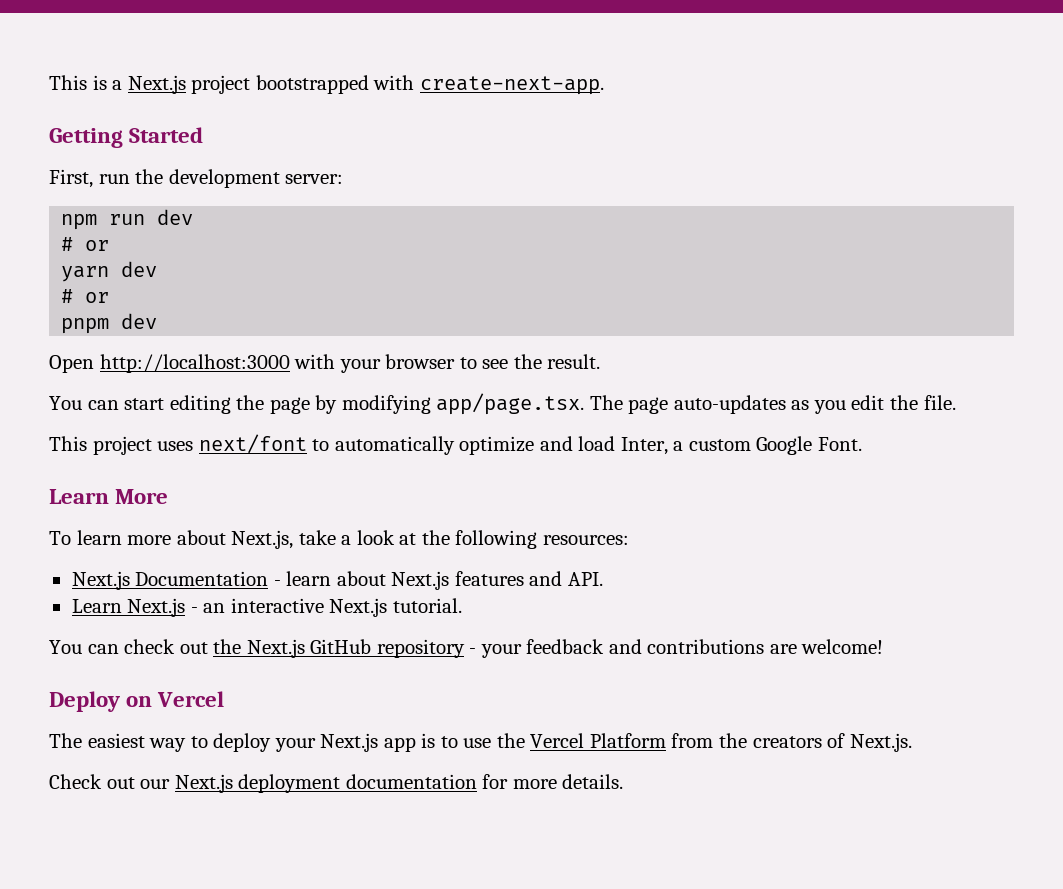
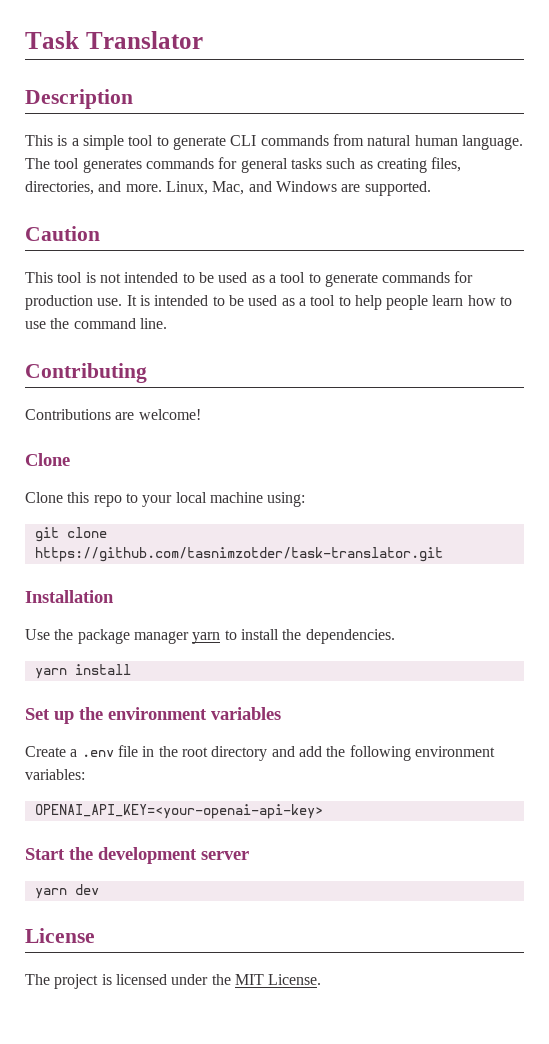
- This is a Next.js project bootstrapped with create-next-app.
- Getting Started
- First, run the development server:
- npm run dev
- # or
+ Task Translator
+ Description
+ This is a simple tool to generate CLI commands from natural human language. The tool generates commands for general tasks such as creating files, directories, and more. Linux, Mac, and Windows are supported.
+ Caution
+ This tool is not intended to be used as a tool to generate commands for production use. It is intended to be used as a tool to help people learn how to use the command line.
+ Contributing
+ Contributions are welcome!
+ Clone
+ Clone this repo to your local machine using:
+ git clone https://github.com/tasnimzotder/task-translator.git
+ Installation
+ Use the package manager yarn to install the dependencies.
+ yarn install
+ Set up the environment variables
+ Create a .env file in the root directory and add the following environment variables:
+ OPENAI_API_KEY=<your-openai-api-key>
+ Start the development server
  yarn dev
- # or
- pnpm dev
- Open http://localhost:3000 with your browser to see the result.
- You can start editing the page by modifying app/page.tsx. The page auto-updates as you edit the file.
- This project uses next/font to automatically optimize and load Inter, a custom Google Font.
- Learn More
- To learn more about Next.js, take a look at the following resources:
- Next.js Documentation - learn about Next.js features and API.
- Learn Next.js - an interactive Next.js tutorial.
- You can check out the Next.js GitHub repository - your feedback and contributions are welcome!
- Deploy on Vercel
- The easiest way to deploy your Next.js app is to use the Vercel Platform from the creators of Next.js.
- Check out our Next.js deployment documentation for more details.
+ License
+ The project is licensed under the MIT License.

